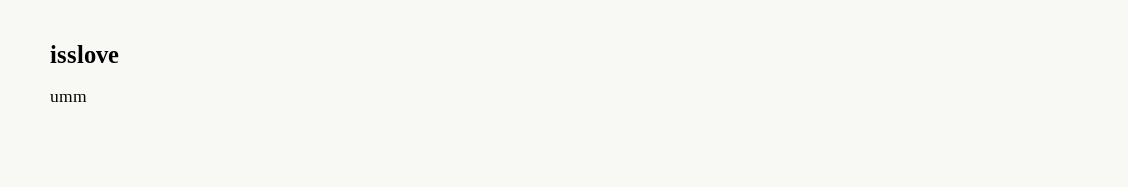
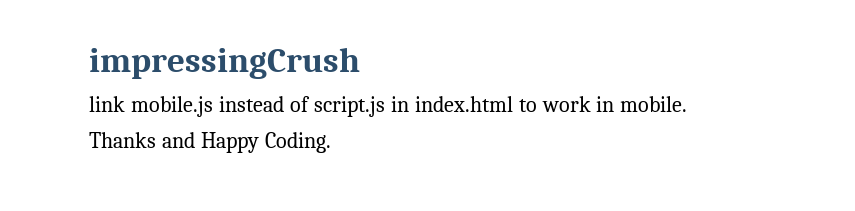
- isslove
- umm
+ impressingCrush
+ link mobile.js instead of script.js in index.html to work in mobile.
+ Thanks and Happy Coding.

